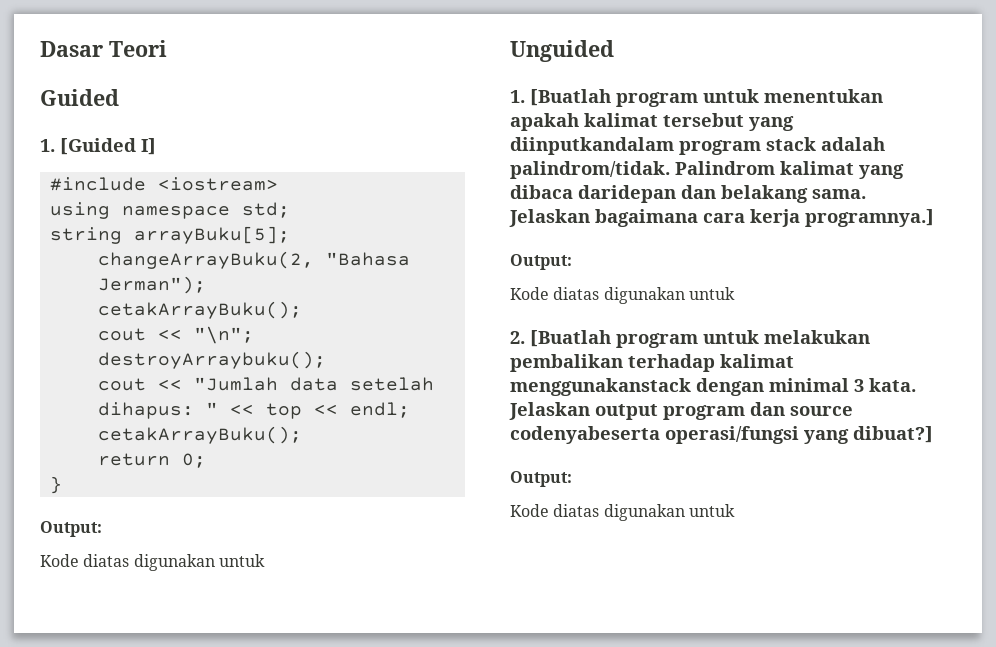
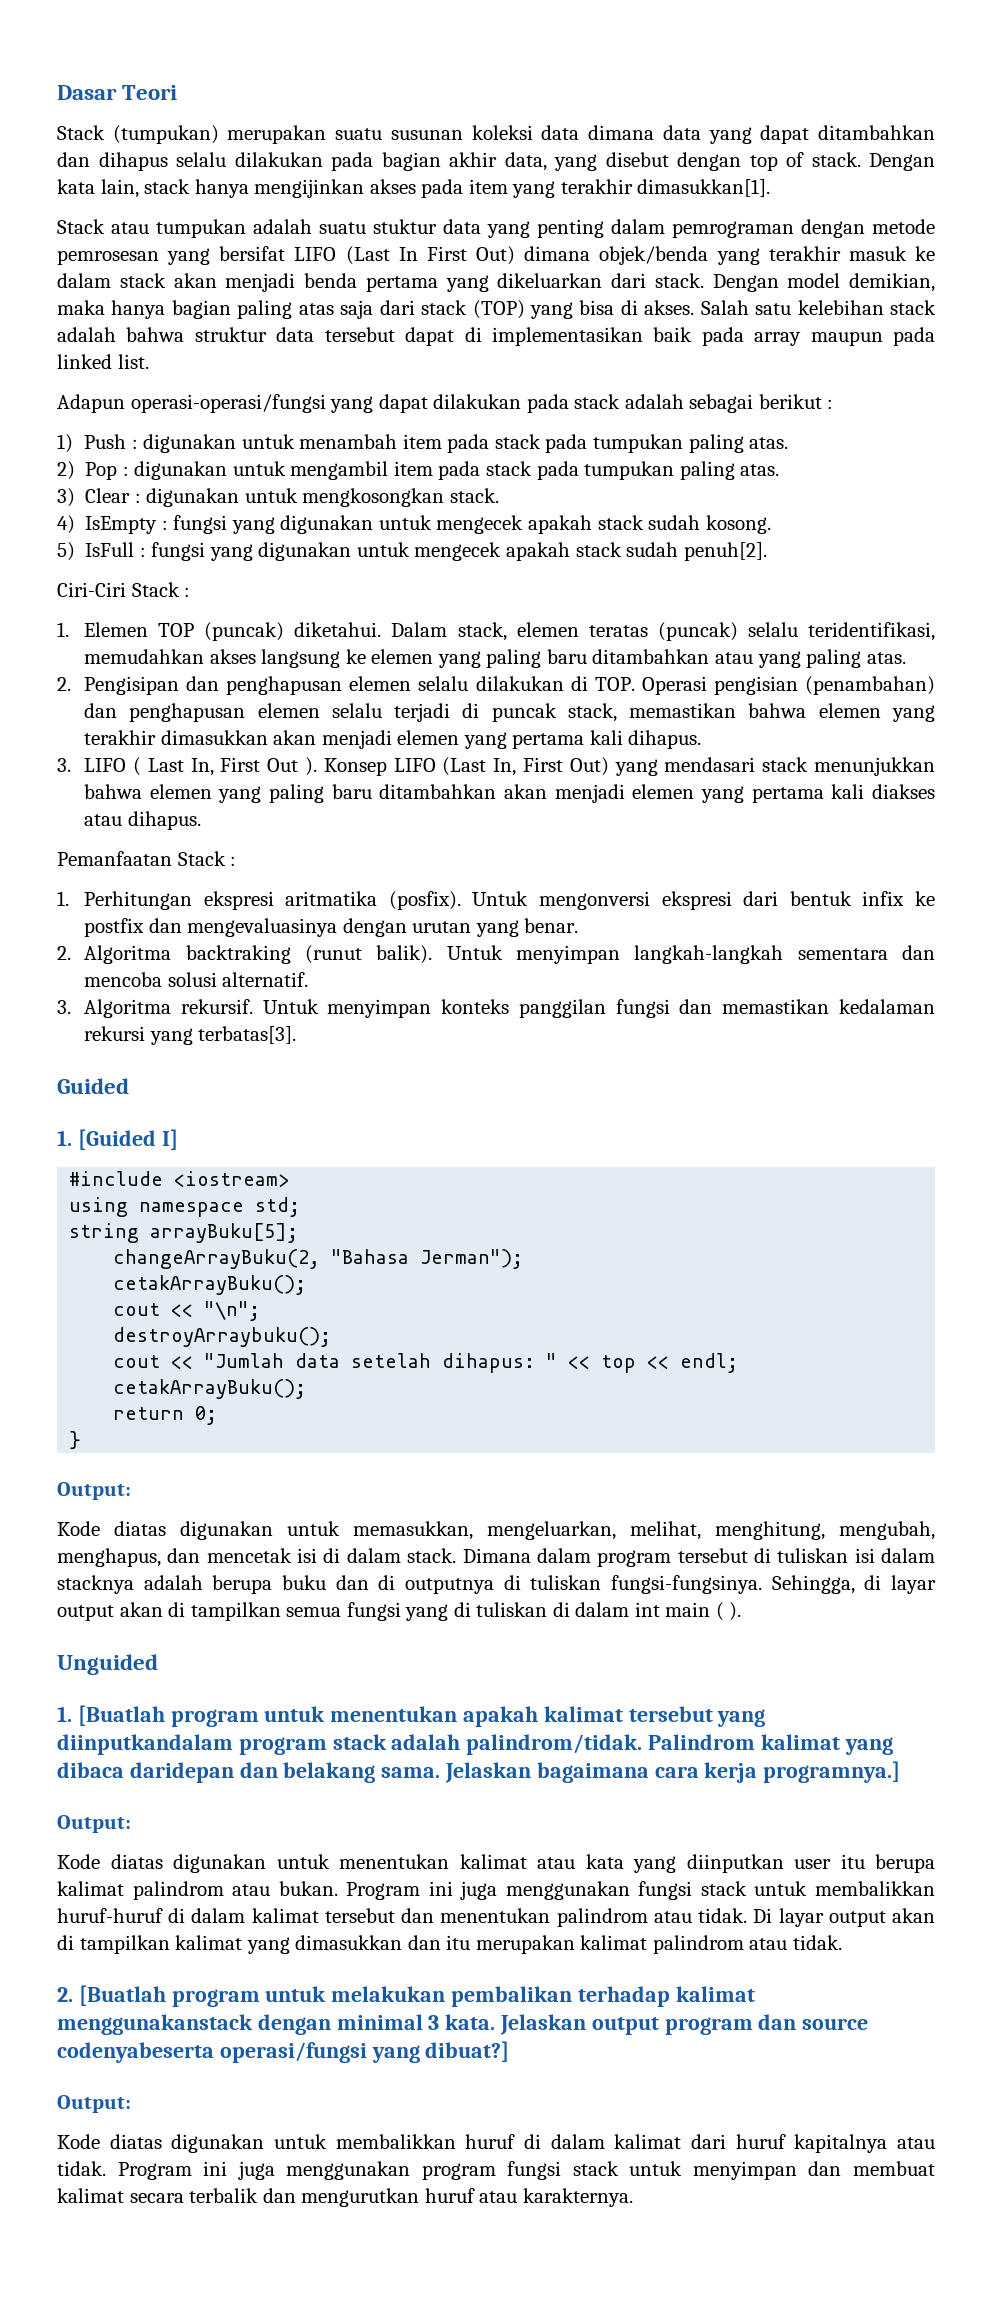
+ Stack (tumpukan) merupakan suatu susunan koleksi data dimana data yang dapat ditambahkan dan dihapus selalu dilakukan pada bagian akhir data, yang disebut dengan top of stack. Dengan kata lain, stack hanya mengijinkan akses pada item yang terakhir dimasukkan[1].
+ Stack atau tumpukan adalah suatu stuktur data yang penting dalam pemrograman dengan metode pemrosesan yang bersifat LIFO (Last In First Out) dimana objek/benda yang terakhir masuk ke dalam stack akan menjadi benda pertama yang dikeluarkan dari stack. Dengan model demikian, maka hanya bagian paling atas saja dari stack (TOP) yang bisa di akses. Salah satu kelebihan stack adalah bahwa struktur data tersebut dapat di implementasikan baik pada array maupun pada linked list.
+ Adapun operasi-operasi/fungsi yang dapat dilakukan pada stack adalah sebagai berikut :
+ 1) Push : digunakan untuk menambah item pada stack pada tumpukan paling atas.
+ 2) Pop : digunakan untuk mengambil item pada stack pada tumpukan paling atas.
+ 3) Clear : digunakan untuk mengkosongkan stack.
+ 4) IsEmpty : fungsi yang digunakan untuk mengecek apakah stack sudah kosong.
+ 5) IsFull : fungsi yang digunakan untuk mengecek apakah stack sudah penuh[2].
+ Ciri-Ciri Stack :
+ 1. Elemen TOP (puncak) diketahui. Dalam stack, elemen teratas (puncak) selalu teridentifikasi, memudahkan akses langsung ke elemen yang paling baru ditambahkan atau yang paling atas.
+ 2. Pengisipan dan penghapusan elemen selalu dilakukan di TOP. Operasi pengisian (penambahan) dan penghapusan elemen selalu terjadi di puncak stack, memastikan bahwa elemen yang terakhir dimasukkan akan menjadi elemen yang pertama kali dihapus.
+ 3. LIFO ( Last In, First Out ). Konsep LIFO (Last In, First Out) yang mendasari stack menunjukkan bahwa elemen yang paling baru ditambahkan akan menjadi elemen yang pertama kali diakses atau dihapus.
+ Pemanfaatan Stack :
+ 1. Perhitungan ekspresi aritmatika (posfix). Untuk mengonversi ekspresi dari bentuk infix ke postfix dan mengevaluasinya dengan urutan yang benar.
+ 2. Algoritma backtraking (runut balik). Untuk menyimpan langkah-langkah sementara dan mencoba solusi alternatif.
+ 3. Algoritma rekursif. Untuk menyimpan konteks panggilan fungsi dan memastikan kedalaman rekursi yang terbatas[3].
  }
  Output:
- Kode diatas digunakan untuk
+ Kode diatas digunakan untuk memasukkan, mengeluarkan, melihat, menghitung, mengubah, menghapus, dan mencetak isi di dalam stack. Dimana dalam program tersebut di tuliskan isi dalam stacknya adalah berupa buku dan di outputnya di tuliskan fungsi-fungsinya. Sehingga, di layar output akan di tampilkan semua fungsi yang di tuliskan di dalam int main ( ).
  Jelaskan bagaimana cara kerja programnya.]
  Output:
- Kode diatas digunakan untuk
+ Kode diatas digunakan untuk menentukan kalimat atau kata yang diinputkan user itu berupa kalimat palindrom atau bukan. Program ini juga menggunakan fungsi stack untuk membalikkan huruf-huruf di dalam kalimat tersebut dan menentukan palindrom atau tidak. Di layar output akan di tampilkan kalimat yang dimasukkan dan itu merupakan kalimat palindrom atau tidak.
  Jelaskan output program dan source codenyabeserta operasi/fungsi yang dibuat?]
  Output:
- Kode diatas digunakan untuk
+ Kode diatas digunakan untuk membalikkan huruf di dalam kalimat dari huruf kapitalnya atau tidak. Program ini juga menggunakan program fungsi stack untuk menyimpan dan membuat kalimat secara terbalik dan mengurutkan huruf atau karakternya.

